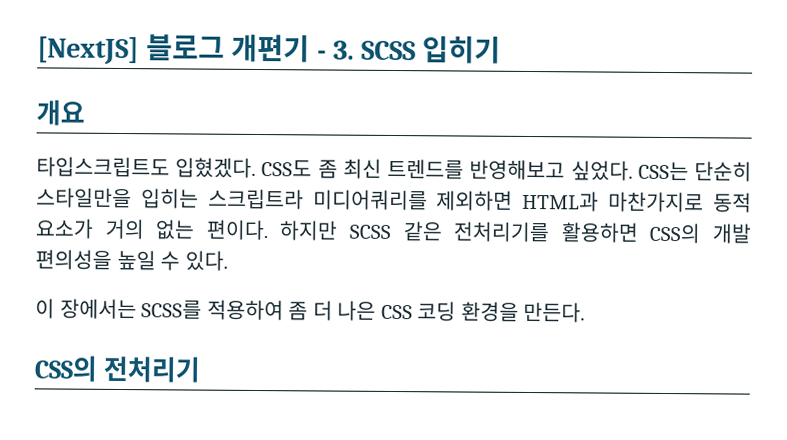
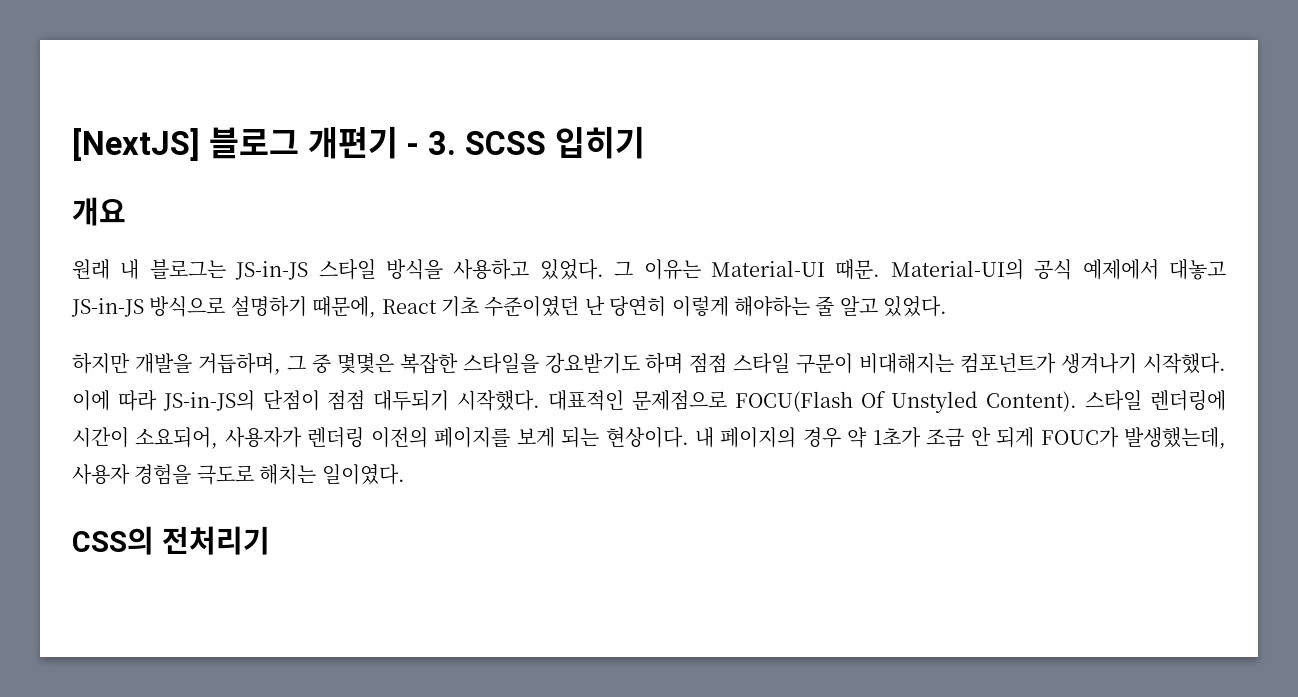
- 타입스크립트도 입혔겠다. CSS도 좀 최신 트렌드를 반영해보고 싶었다. CSS는 단순히 스타일만을 입히는 스크립트라 미디어쿼리를 제외하면 HTML과 마찬가지로 동적 요소가 거의 없는 편이다. 하지만 SCSS 같은 전처리기를 활용하면 CSS의 개발 편의성을 높일 수 있다.
- 이 장에서는 SCSS를 적용하여 좀 더 나은 CSS 코딩 환경을 만든다.
+ 원래 내 블로그는 JS-in-JS 스타일 방식을 사용하고 있었다. 그 이유는 Material-UI 때문. Material-UI의 공식 예제에서 대놓고 JS-in-JS 방식으로 설명하기 때문에, React 기초 수준이였던 난 당연히 이렇게 해야하는 줄 알고 있었다.
+ 하지만 개발을 거듭하며, 그 중 몇몇은 복잡한 스타일을 강요받기도 하며 점점 스타일 구문이 비대해지는 컴포넌트가 생겨나기 시작했다. 이에 따라 JS-in-JS의 단점이 점점 대두되기 시작했다. 대표적인 문제점으로 FOCU(Flash Of Unstyled Content). 스타일 렌더링에 시간이 소요되어, 사용자가 렌더링 이전의 페이지를 보게 되는 현상이다. 내 페이지의 경우 약 1초가 조금 안 되게 FOUC가 발생했는데, 사용자 경험을 극도로 해치는 일이였다.

